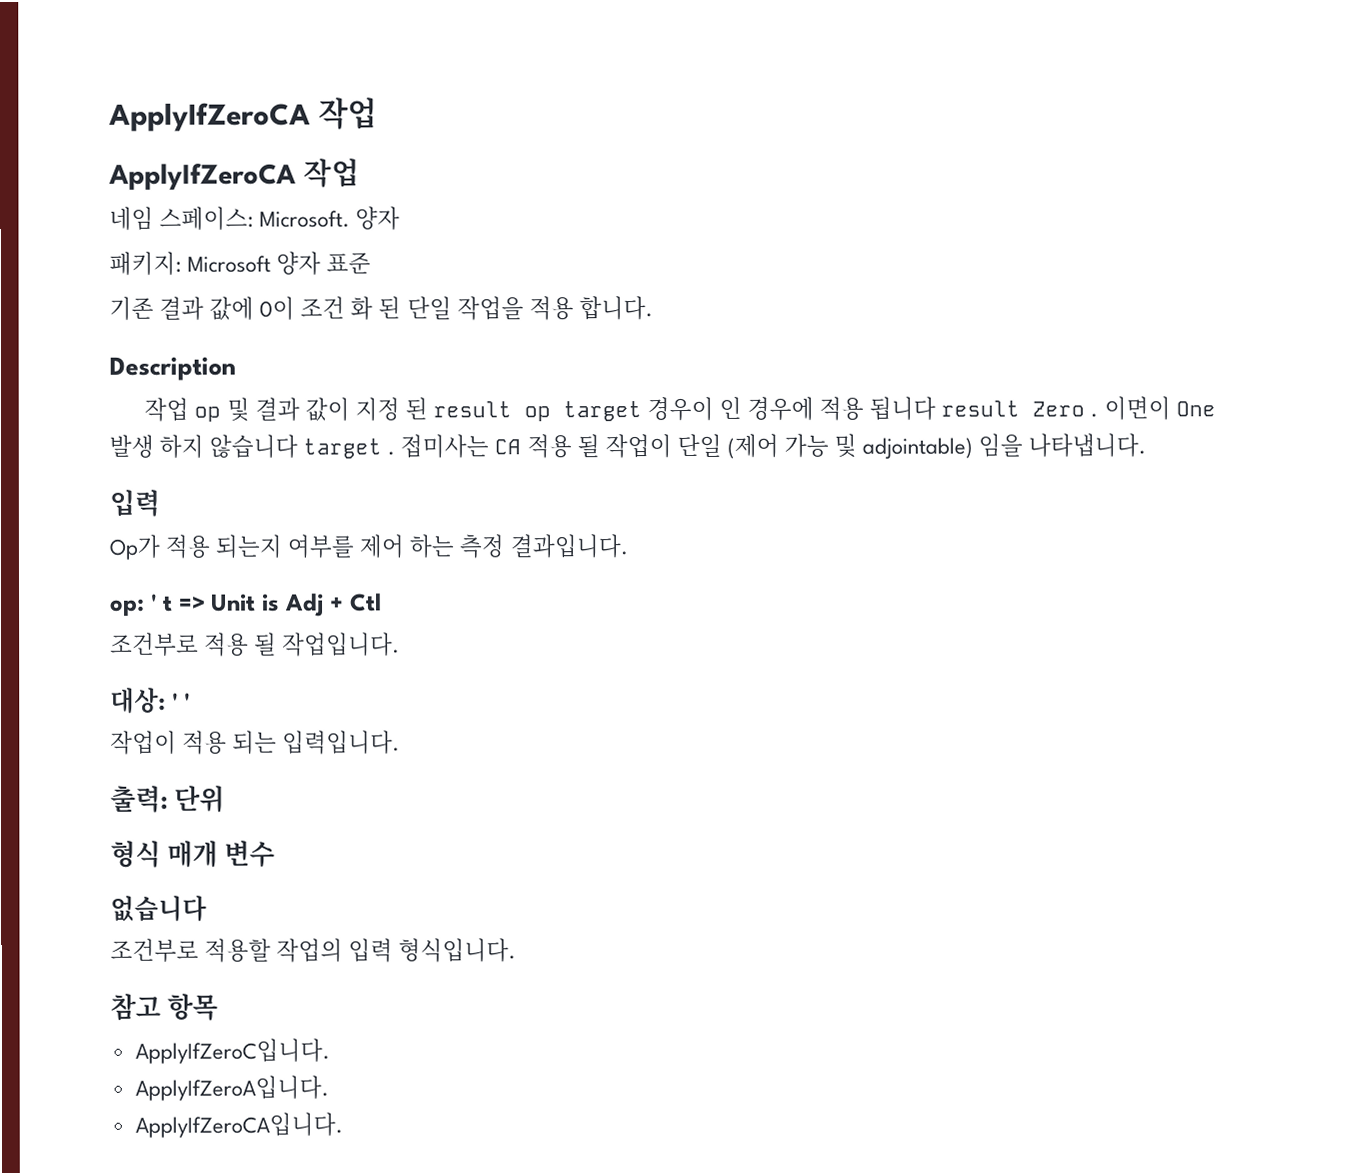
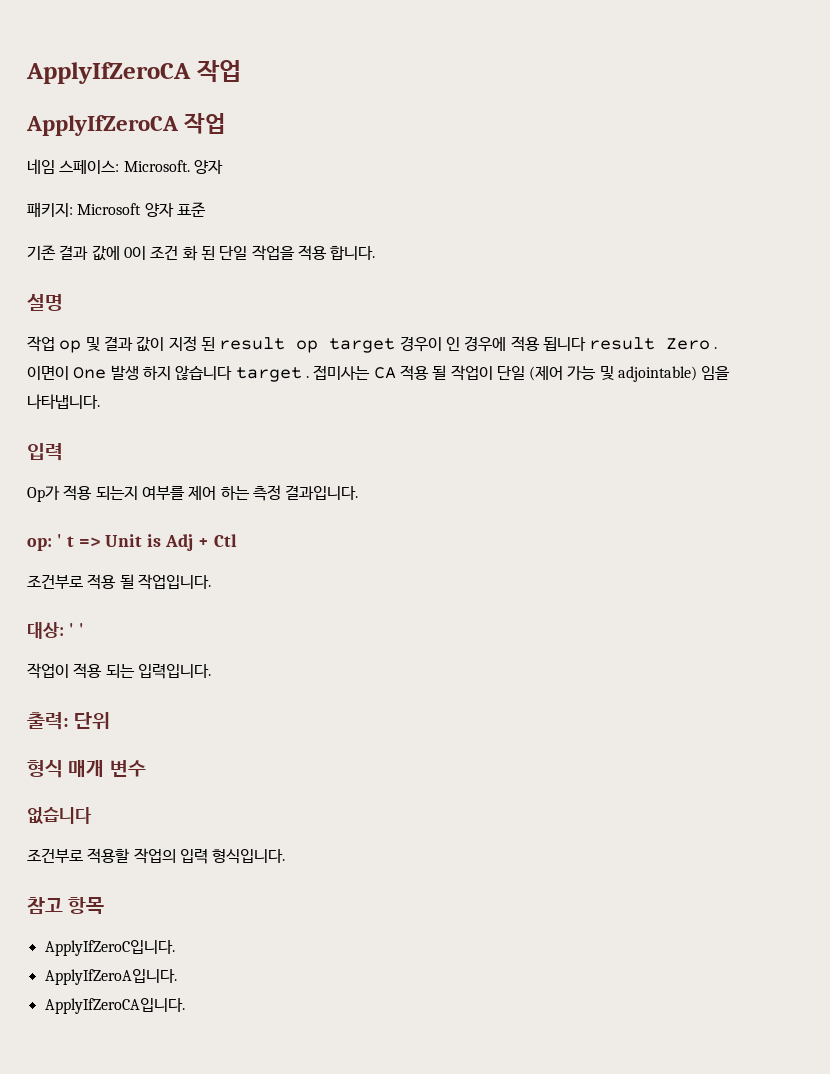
- Description
+ 설명

